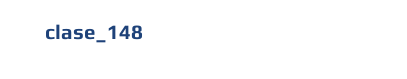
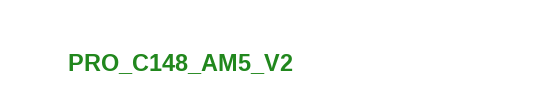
- clase_148
+ PRO_C148_AM5_V2

